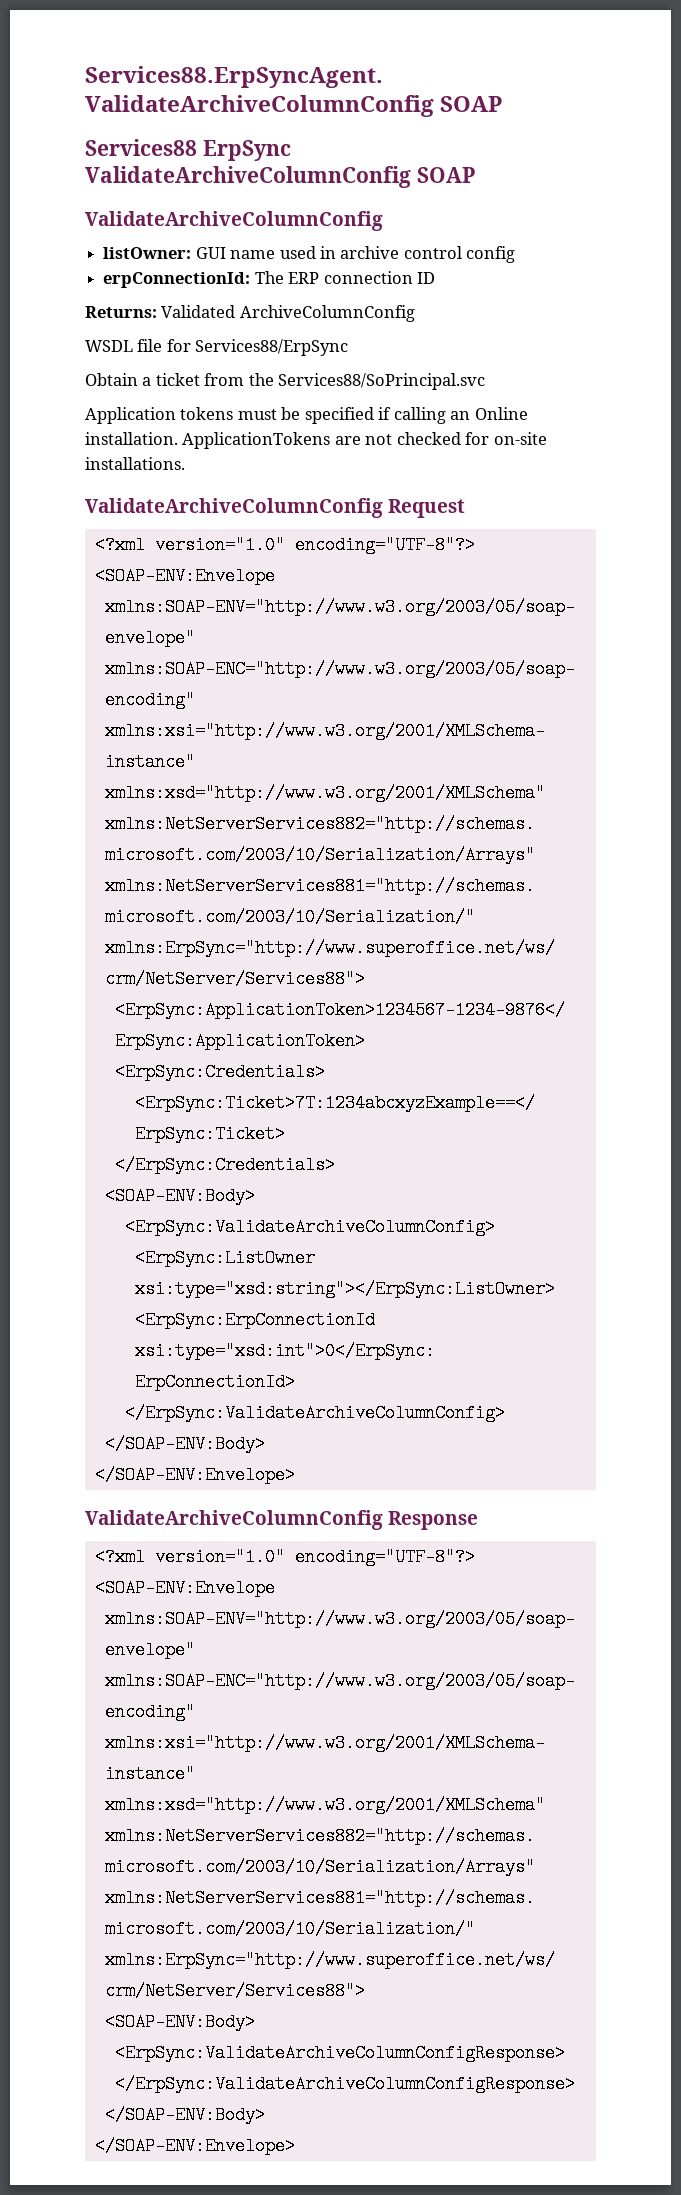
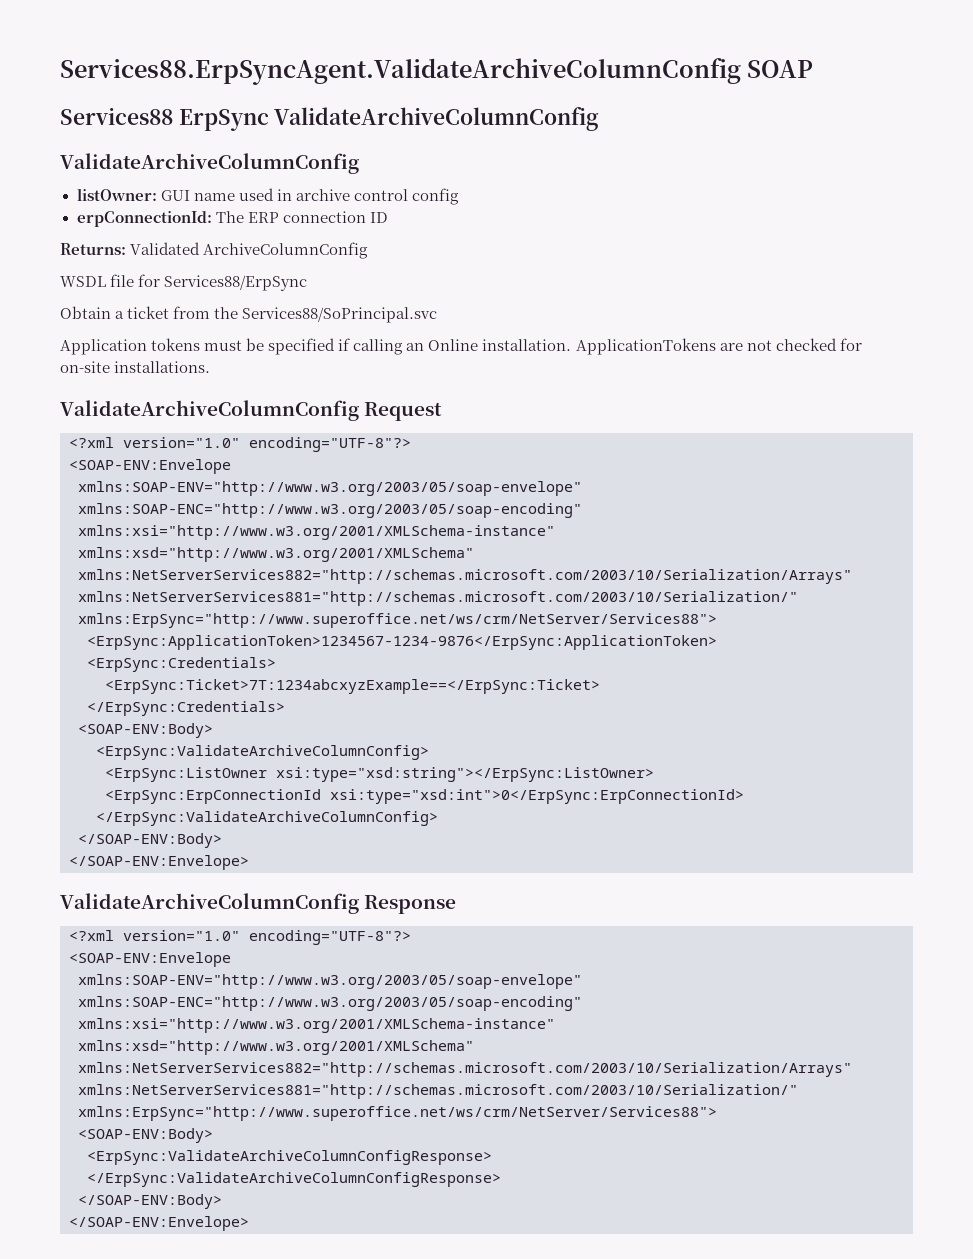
- Services88 ErpSync ValidateArchiveColumnConfig SOAP
+ Services88 ErpSync ValidateArchiveColumnConfig

